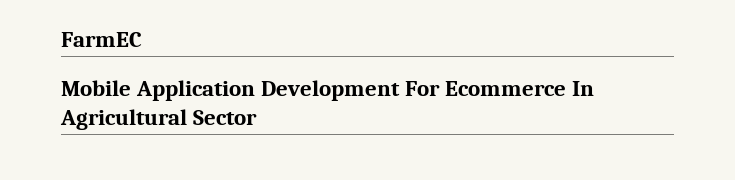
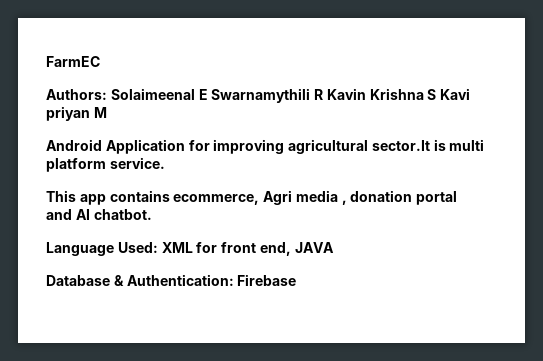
- Mobile Application Development For Ecommerce In Agricultural Sector
+ Authors: Solaimeenal E Swarnamythili R Kavin Krishna S Kavi priyan M
+ Android Application for improving agricultural sector.It is multi platform service.
+ This app contains ecommerce, Agri media , donation portal and AI chatbot.
+ Language Used: XML for front end, JAVA
+ Database & Authentication: Firebase

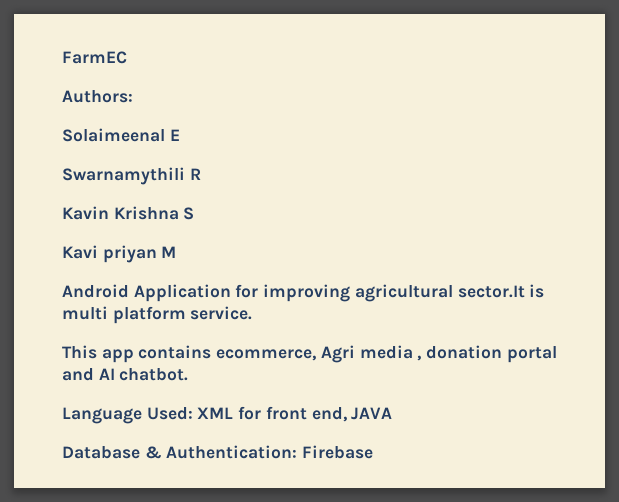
- Authors: Solaimeenal E Swarnamythili R Kavin Krishna S Kavi priyan M
+ Authors:
+ Solaimeenal E
+ Swarnamythili R
+ Kavin Krishna S
+ Kavi priyan M

